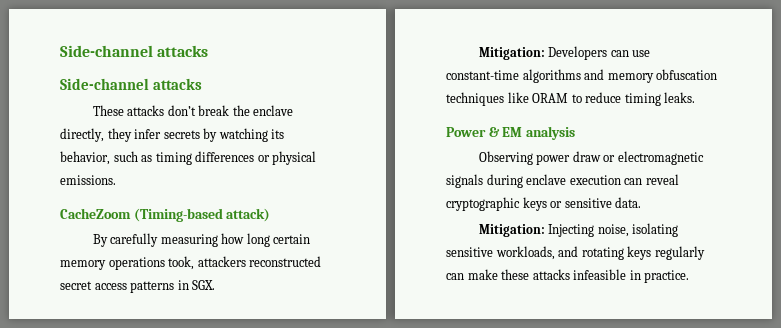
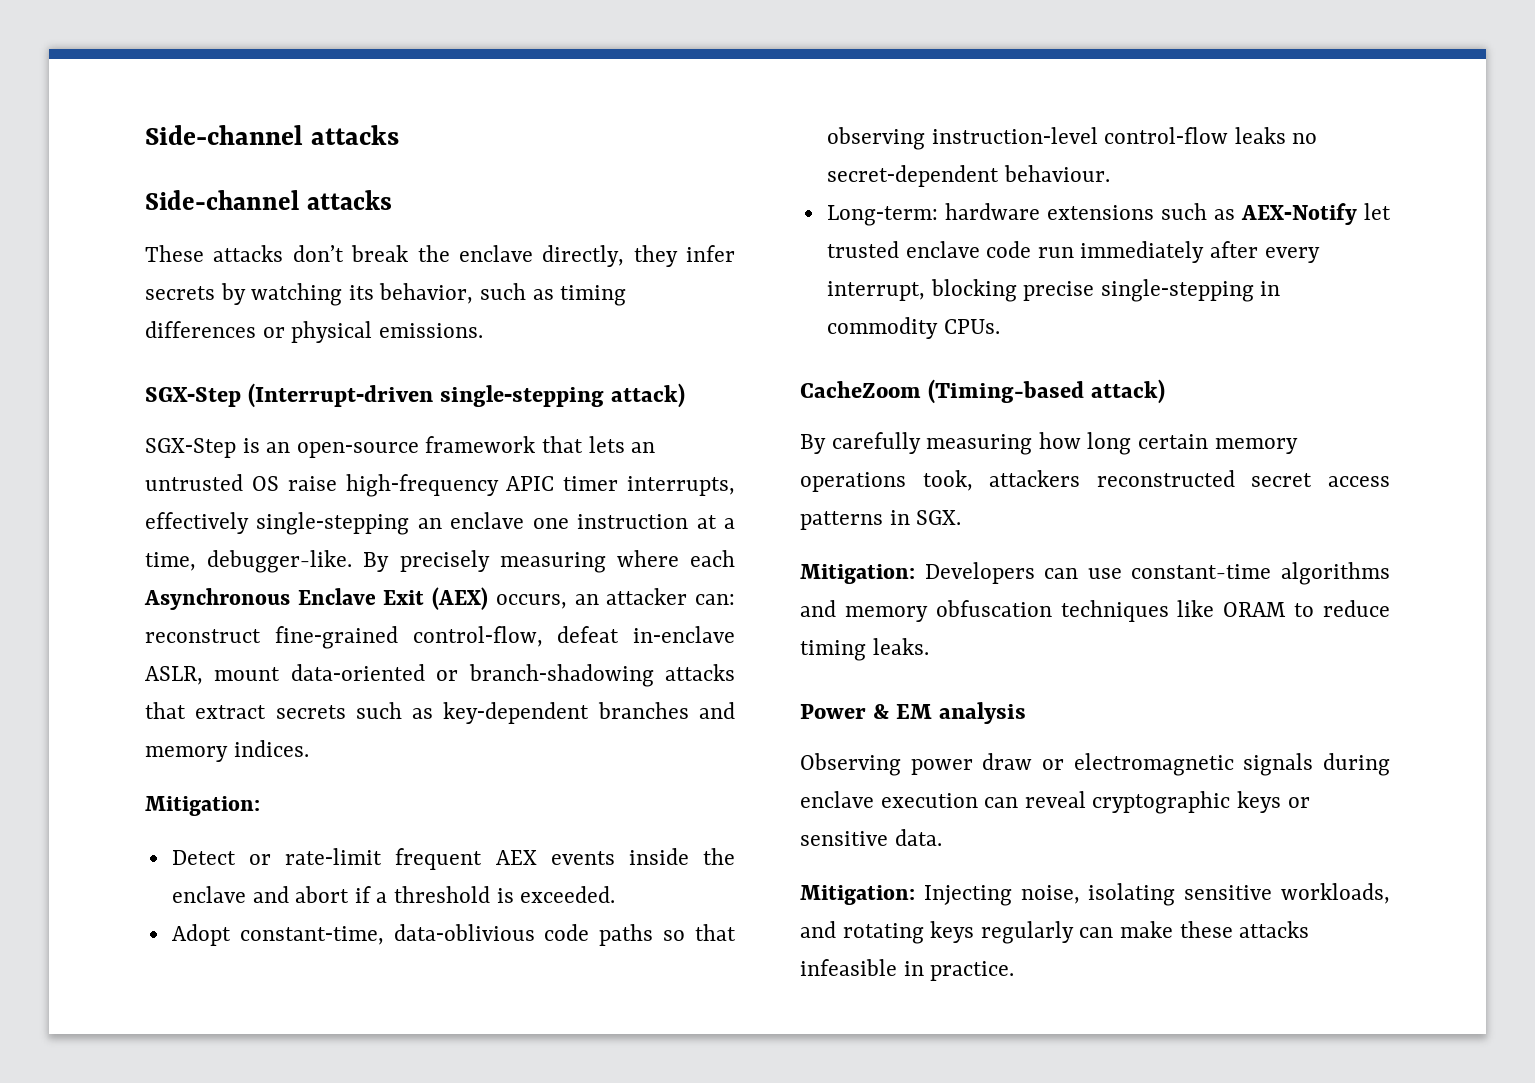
+ SGX‑Step (Interrupt‑driven single‑stepping attack)
+ SGX‑Step is an open‑source framework that lets an untrusted OS raise high‑frequency APIC timer interrupts, effectively single‑stepping an enclave one instruction at a time, debugger-like. By precisely measuring where each Asynchronous Enclave Exit (AEX) occurs, an attacker can: reconstruct fine‑grained control‑flow, defeat in‑enclave ASLR, mount data‑oriented or branch‑shadowing attacks that extract secrets such as key‑dependent branches and memory indices.
+ Mitigation:
+ Detect or rate‑limit frequent AEX events inside the enclave and abort if a threshold is exceeded.
+ Adopt constant‑time, data‑oblivious code paths so that observing instruction‑level control‑flow leaks no secret‑dependent behaviour.
+ Long‑term: hardware extensions such as AEX‑Notify let trusted enclave code run immediately after every interrupt, blocking precise single‑stepping in commodity CPUs.

